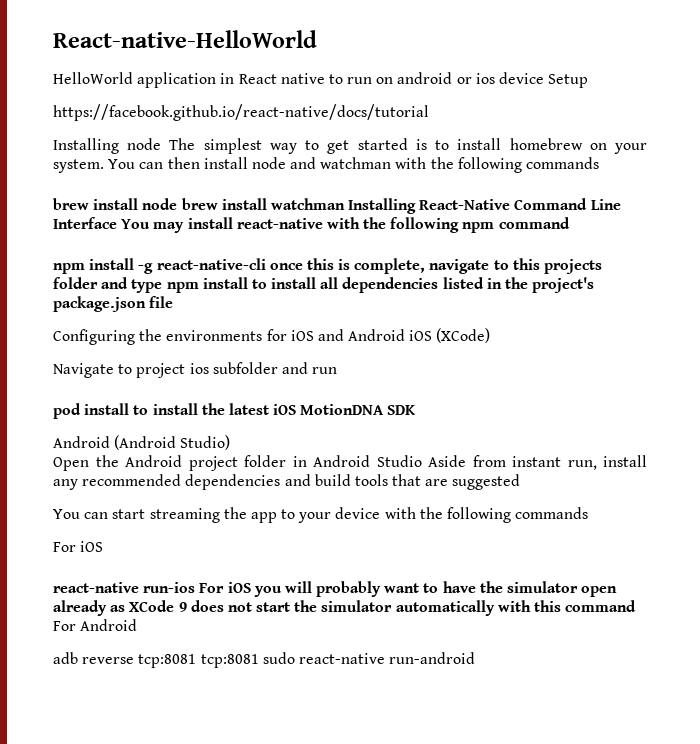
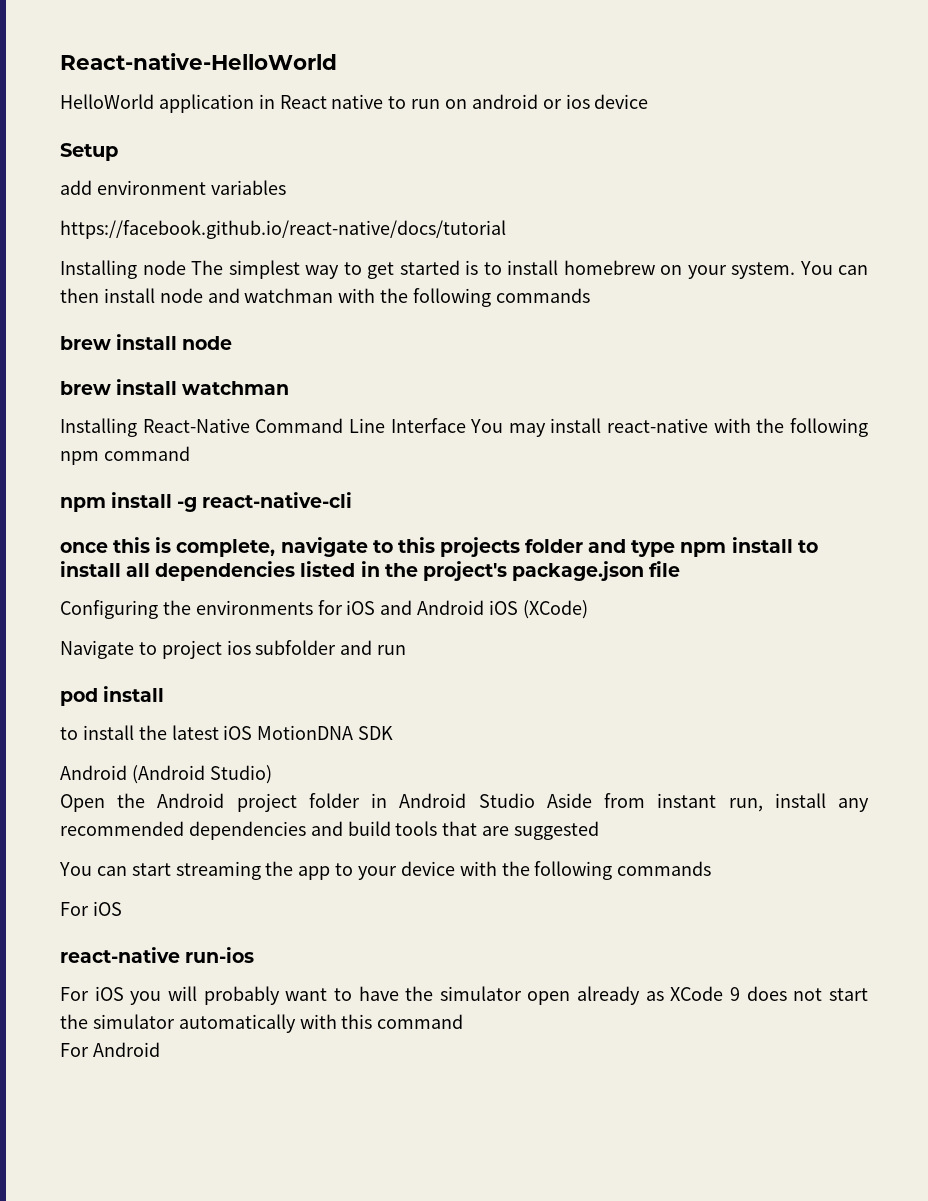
- HelloWorld application in React native to run on android or ios device Setup
+ HelloWorld application in React native to run on android or ios device
+ Setup
+ add environment variables
- brew install node brew install watchman Installing React-Native Command Line Interface You may install react-native with the following npm command
+ brew install node
+ brew install watchman
+ Installing React-Native Command Line Interface You may install react-native with the following npm command
- npm install -g react-native-cli once this is complete, navigate to this projects folder and type npm install to install all dependencies listed in the project's package.json file
+ npm install -g react-native-cli
+ once this is complete, navigate to this projects folder and type npm install to install all dependencies listed in the project's package.json file
- pod install to install the latest iOS MotionDNA SDK
+ pod install
+ to install the latest iOS MotionDNA SDK
- react-native run-ios For iOS you will probably want to have the simulator open already as XCode 9 does not start the simulator automatically with this command
+ react-native run-ios
+ For iOS you will probably want to have the simulator open already as XCode 9 does not start the simulator automatically with this command
- adb reverse tcp:8081 tcp:8081 sudo react-native run-android

